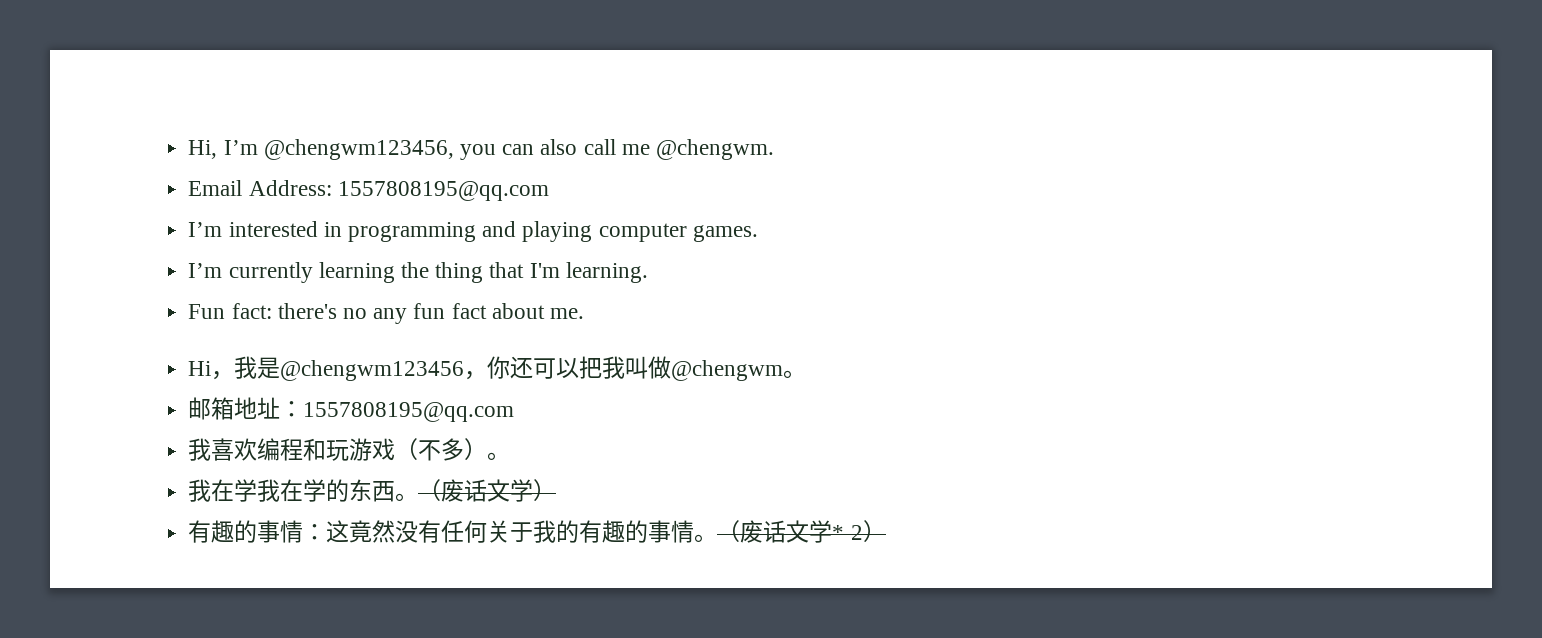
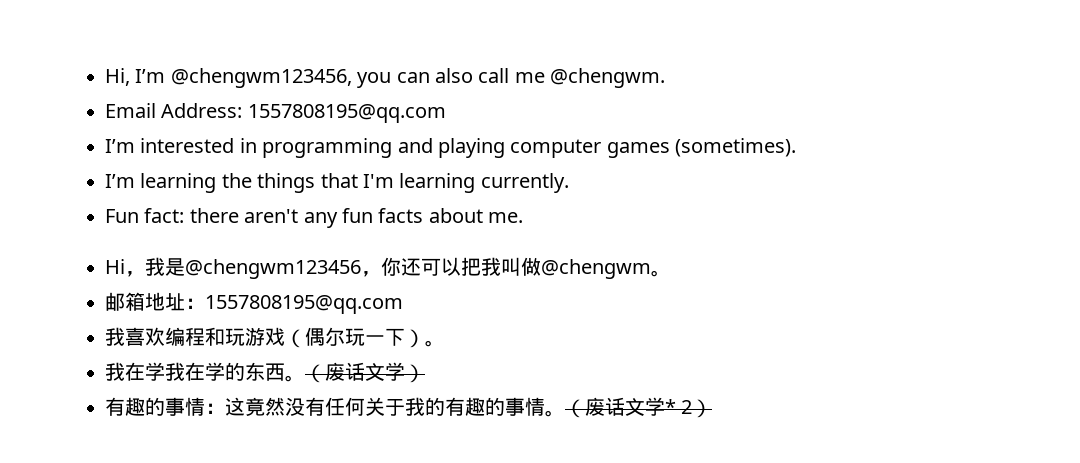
- I’m interested in programming and playing computer games.
- I’m currently learning the thing that I'm learning.
+ I’m interested in programming and playing computer games (sometimes).
+ I’m learning the things that I'm learning currently.
- Fun fact: there's no any fun fact about me.
+ Fun fact: there aren't any fun facts about me.
- 我喜欢编程和玩游戏（不多）。
+ 我喜欢编程和玩游戏（偶尔玩一下）。

